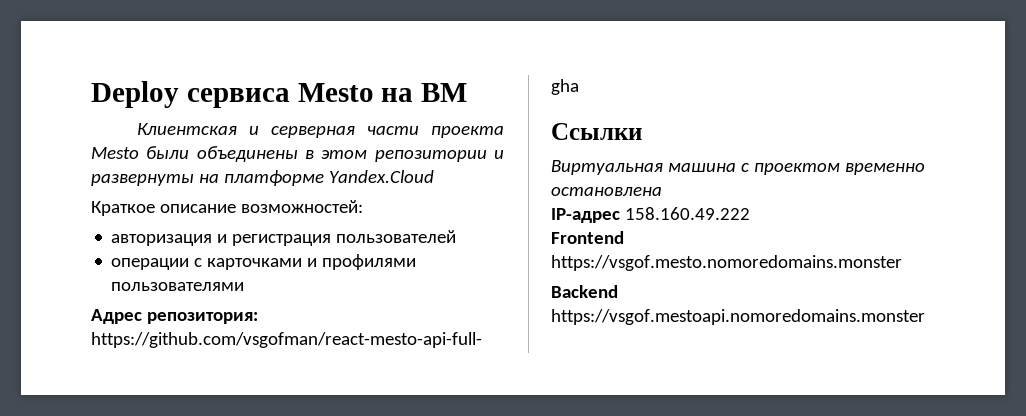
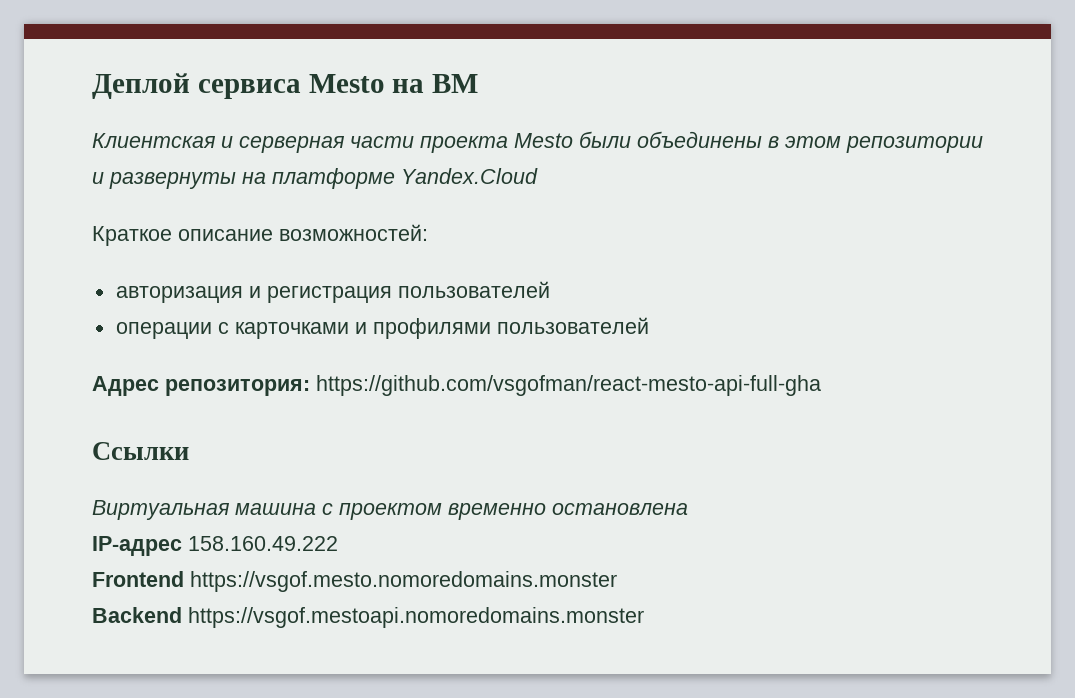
- Deploy сервиса Mesto на ВМ
+ Деплой сервиса Mesto на ВМ
- операции с карточками и профилями пользователями
+ операции с карточками и профилями пользователей

